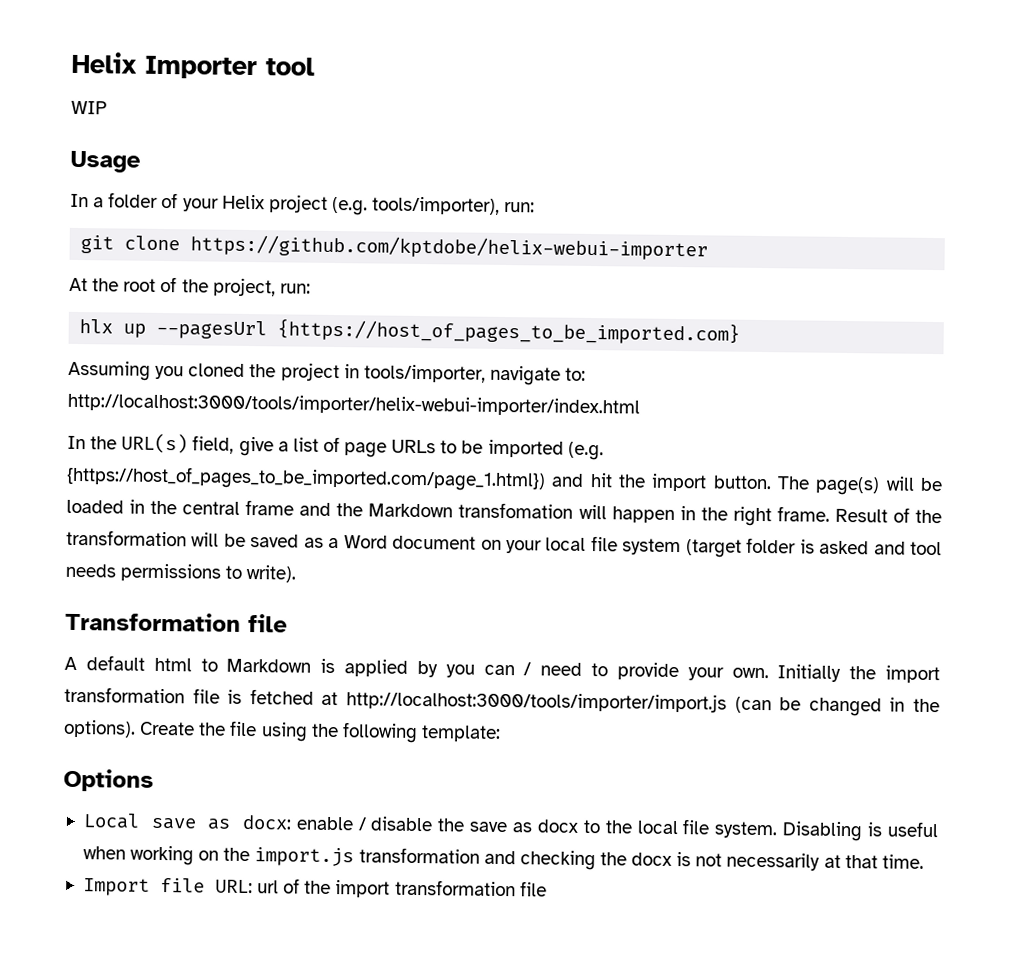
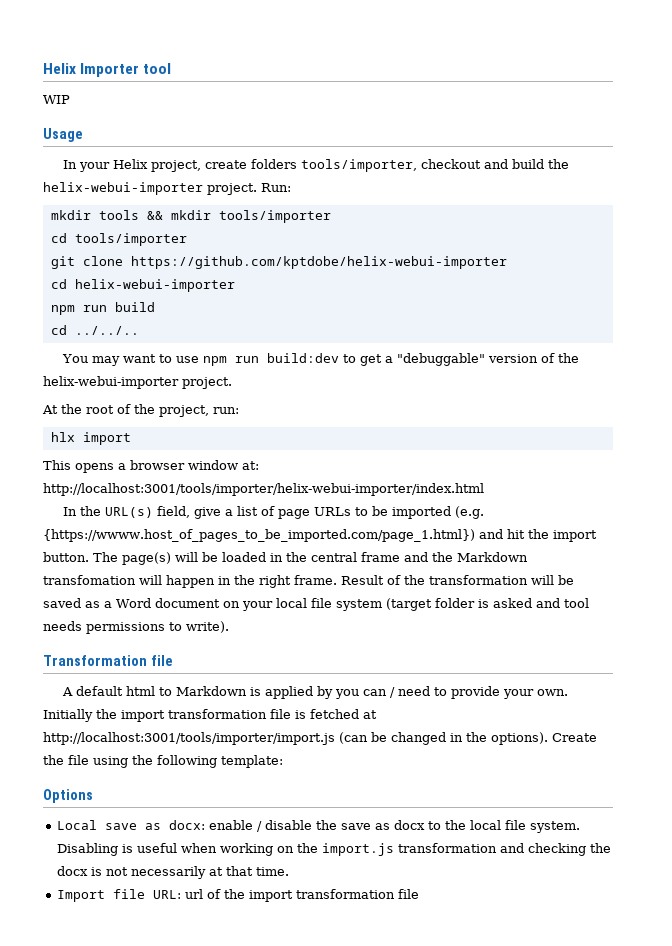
- In a folder of your Helix project (e.g. tools/importer), run:
+ In your Helix project, create folders tools/importer, checkout and build the helix-webui-importer project. Run:
+ mkdir tools && mkdir tools/importer
+ cd tools/importer
  git clone https://github.com/kptdobe/helix-webui-importer
+ cd helix-webui-importer
+ npm run build
+ cd ../../..
+ You may want to use npm run build:dev to get a "debuggable" version of the helix-webui-importer project.
- hlx up --pagesUrl {https://host_of_pages_to_be_imported.com}
- Assuming you cloned the project in tools/importer, navigate to: http://localhost:3000/tools/importer/helix-webui-importer/index.html
+ hlx import
+ This opens a browser window at: http://localhost:3001/tools/importer/helix-webui-importer/index.html
- In the URL(s) field, give a list of page URLs to be imported (e.g. {https://host_of_pages_to_be_imported.com/page_1.html}) and hit the import button.
+ In the URL(s) field, give a list of page URLs to be imported (e.g. {https://wwww.host_of_pages_to_be_imported.com/page_1.html}) and hit the import button.
- Initially the import transformation file is fetched at http://localhost:3000/tools/importer/import.js (can be changed in the options).
+ Initially the import transformation file is fetched at http://localhost:3001/tools/importer/import.js (can be changed in the options).

